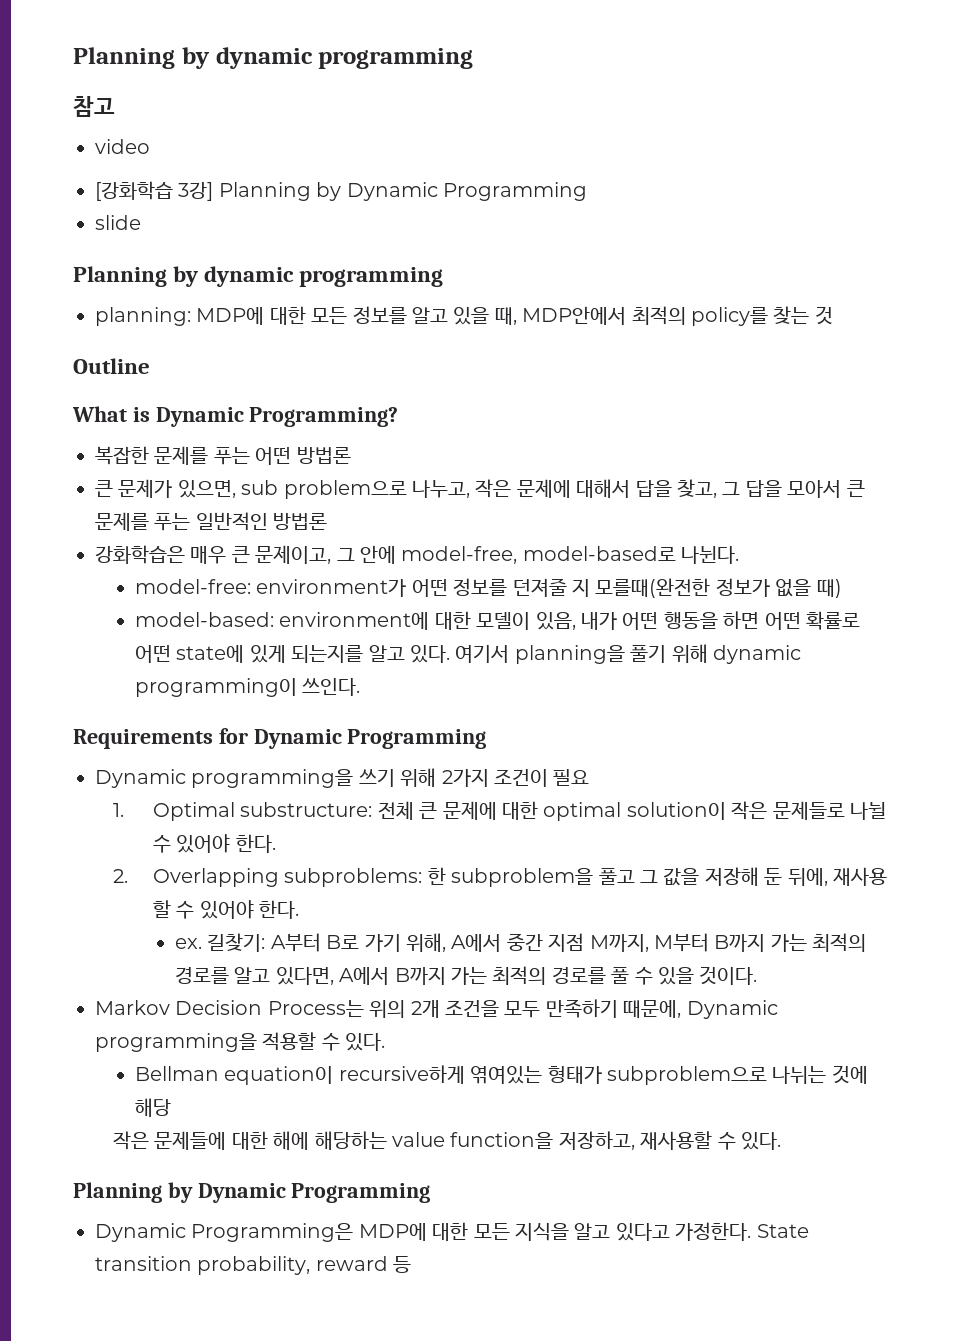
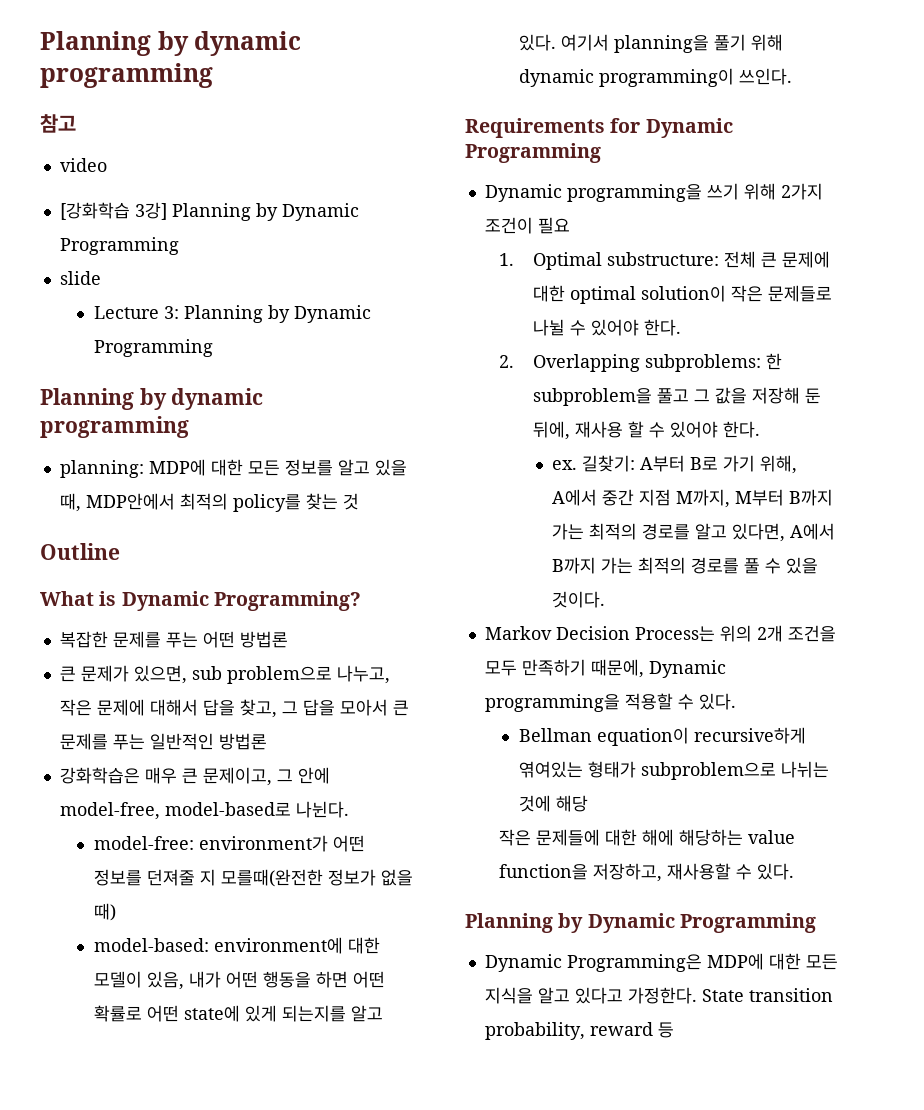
+ Lecture 3: Planning by Dynamic Programming

